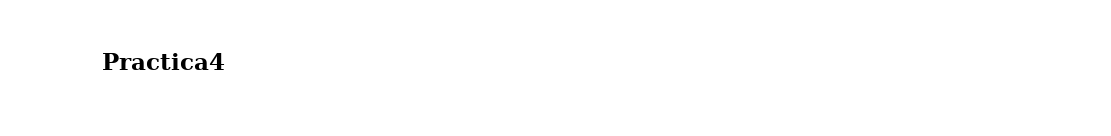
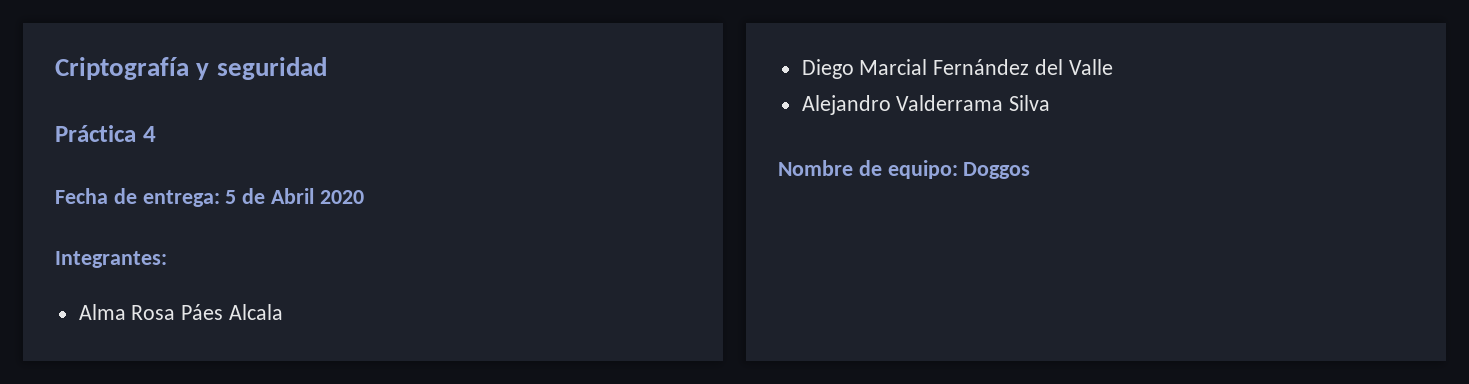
- Practica4
+ Criptografía y seguridad
+ Práctica 4
+ Fecha de entrega: 5 de Abril 2020
+ Integrantes:
+ Alma Rosa Páes Alcala
+ Diego Marcial Fernández del Valle
+ Alejandro Valderrama Silva
+ Nombre de equipo: Doggos

